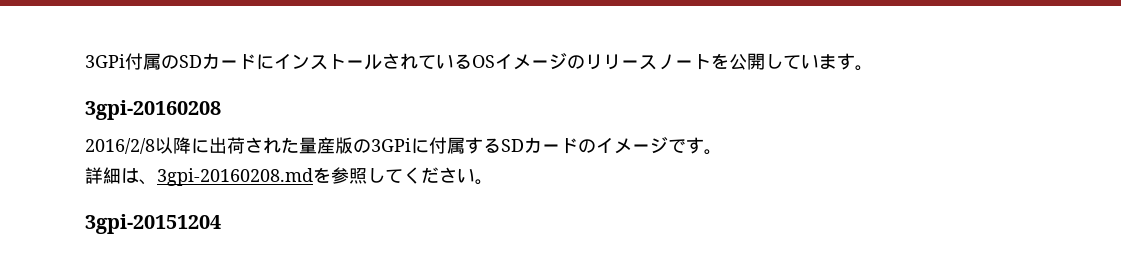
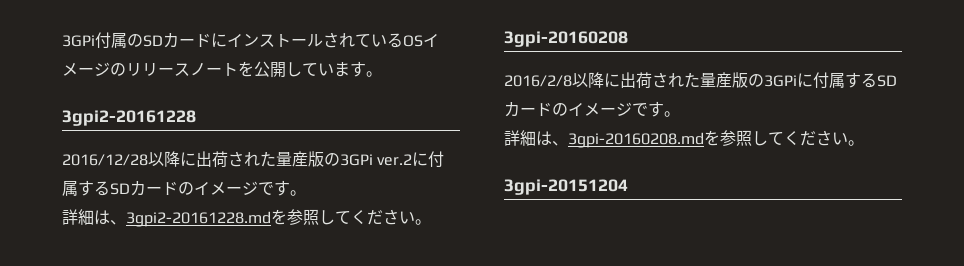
+ 3gpi2-20161228
+ 2016/12/28以降に出荷された量産版の3GPi ver.2に付属するSDカードのイメージです。
+ 詳細は、3gpi2-20161228.mdを参照してください。

